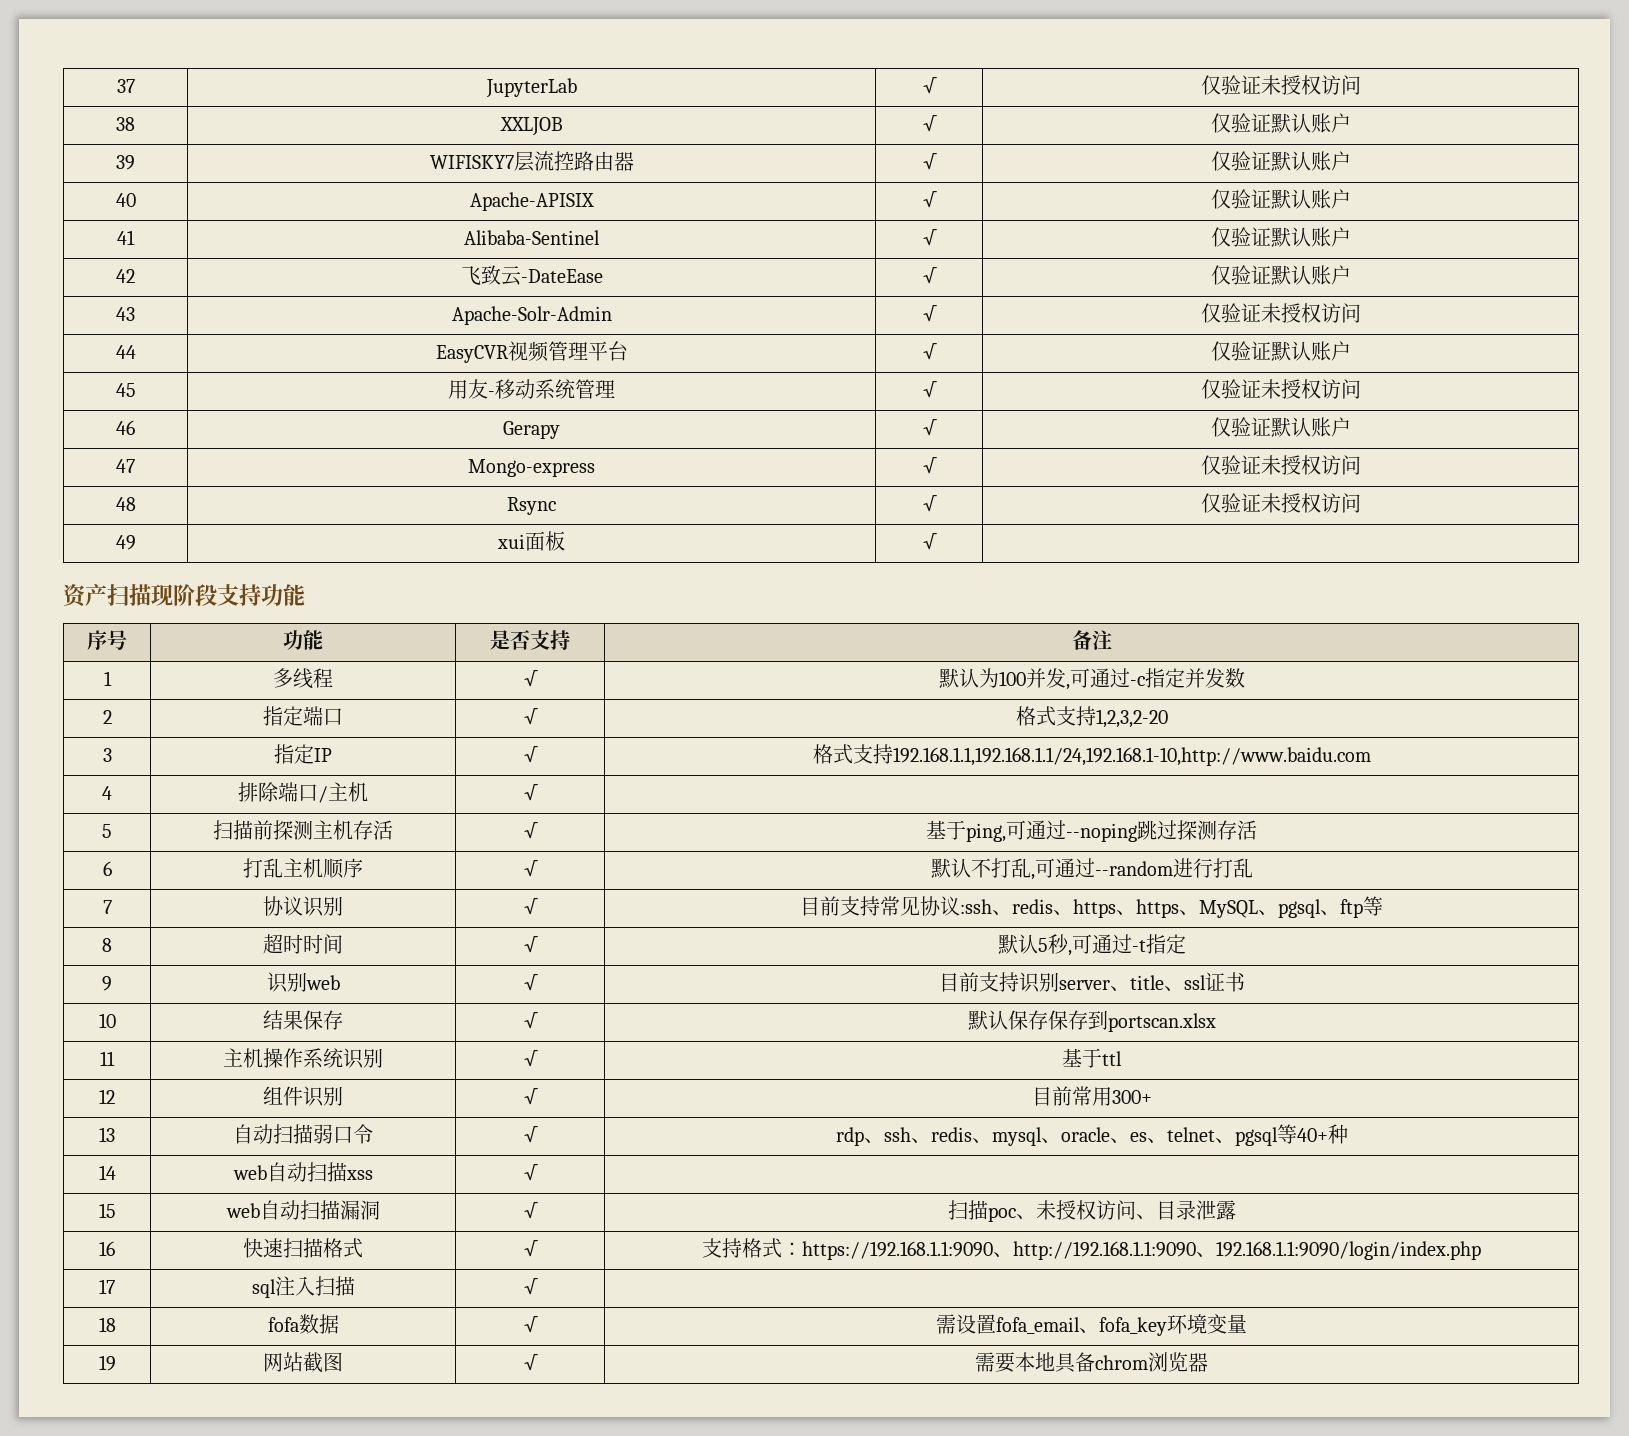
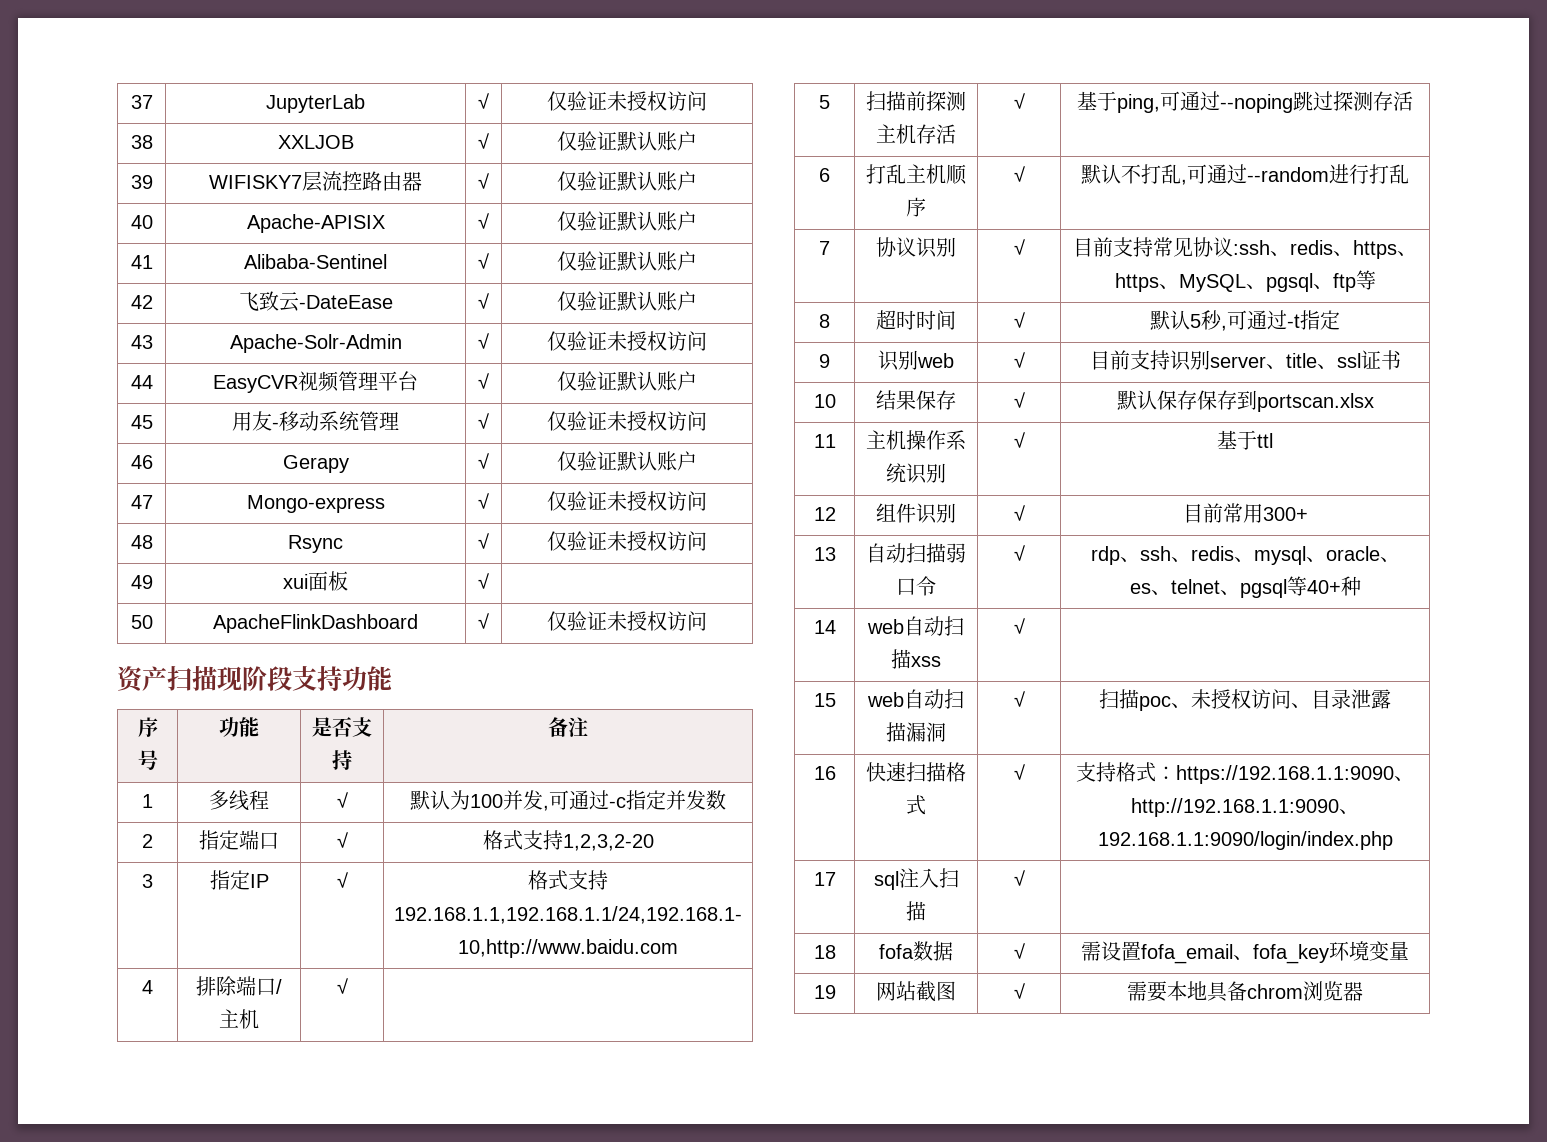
+ 50 | ApacheFlinkDashboard | √ | 仅验证未授权访问

